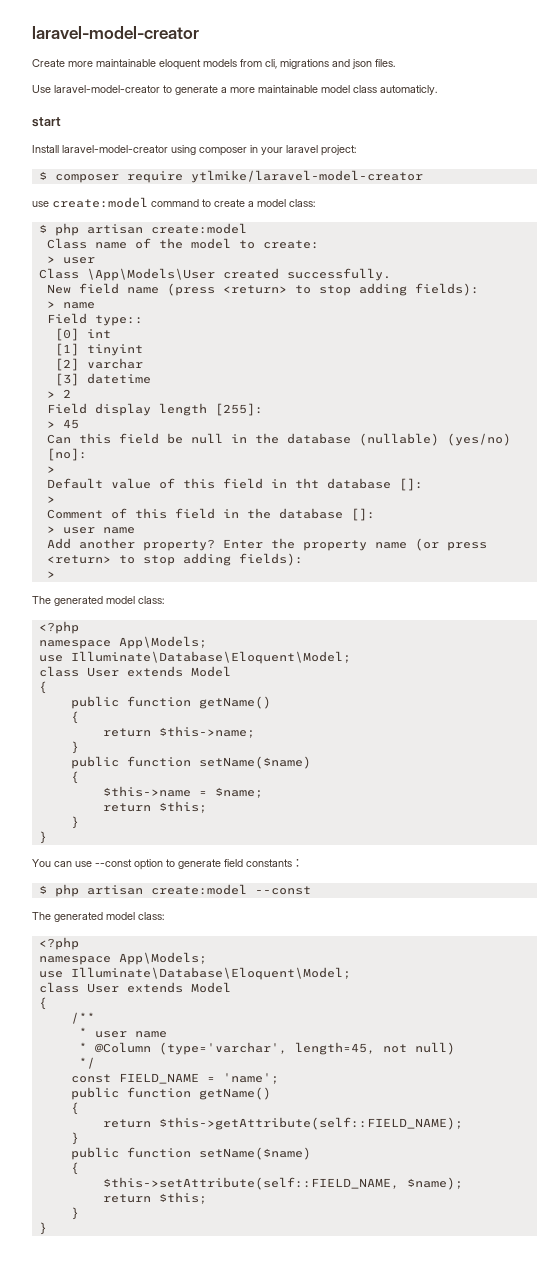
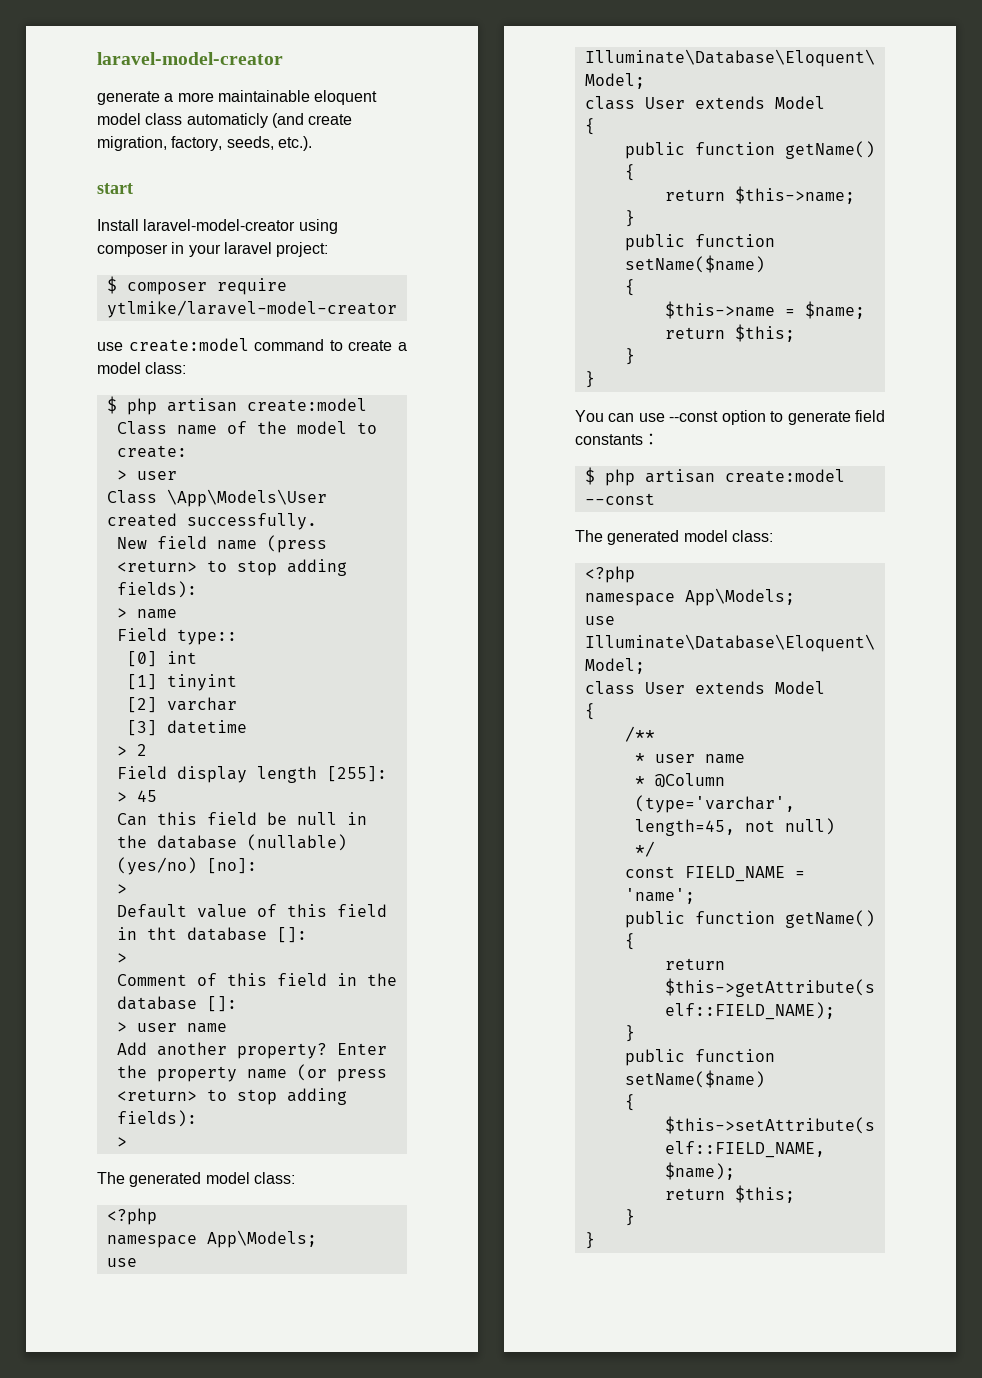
- Create more maintainable eloquent models from cli, migrations and json files.
- Use laravel-model-creator to generate a more maintainable model class automaticly.
+ generate a more maintainable eloquent model class automaticly (and create migration, factory, seeds, etc.).

